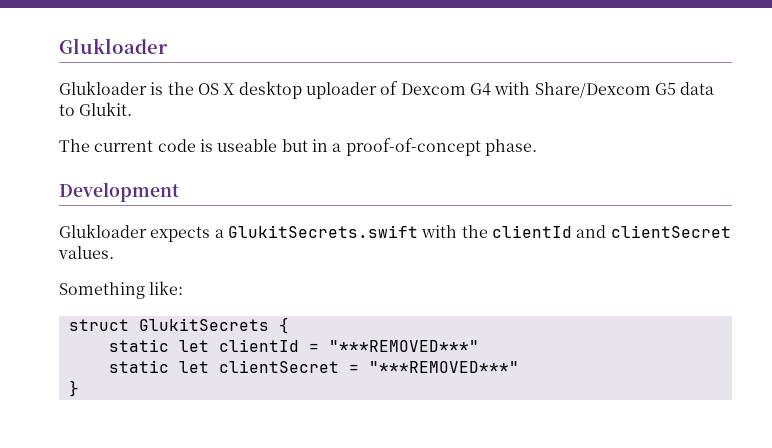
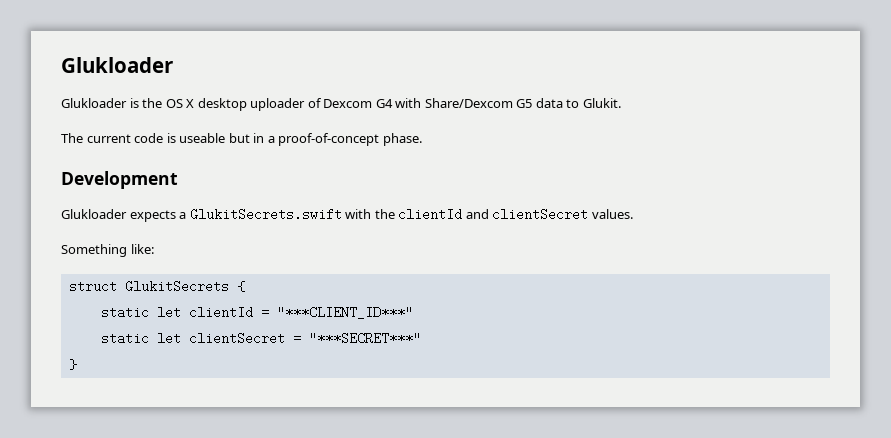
- static let clientId = "***REMOVED***"
+ static let clientId = "***CLIENT_ID***"
- static let clientSecret = "***REMOVED***"
+ static let clientSecret = "***SECRET***"

